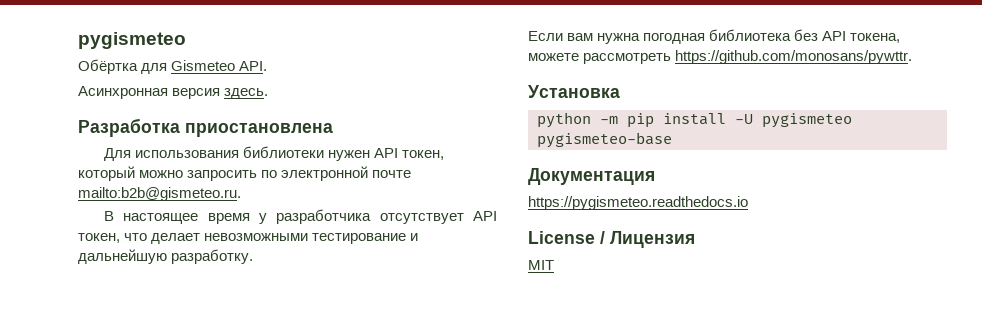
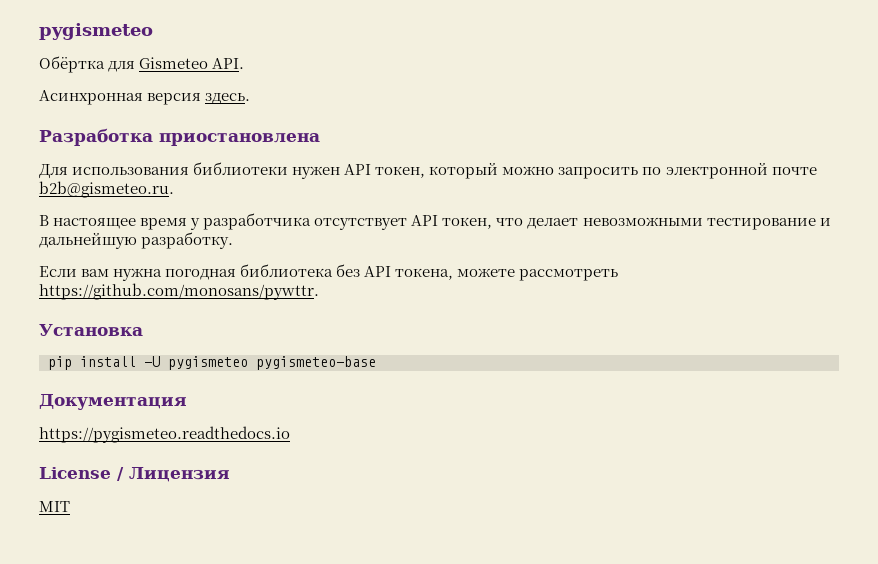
- Для использования библиотеки нужен API токен, который можно запросить по электронной почте mailto:b2b@gismeteo.ru.
+ Для использования библиотеки нужен API токен, который можно запросить по электронной почте b2b@gismeteo.ru.
- python -m pip install -U pygismeteo pygismeteo-base
+ pip install -U pygismeteo pygismeteo-base

